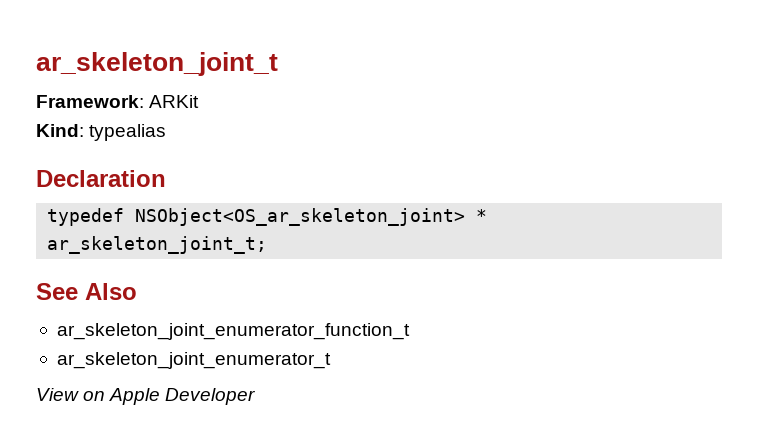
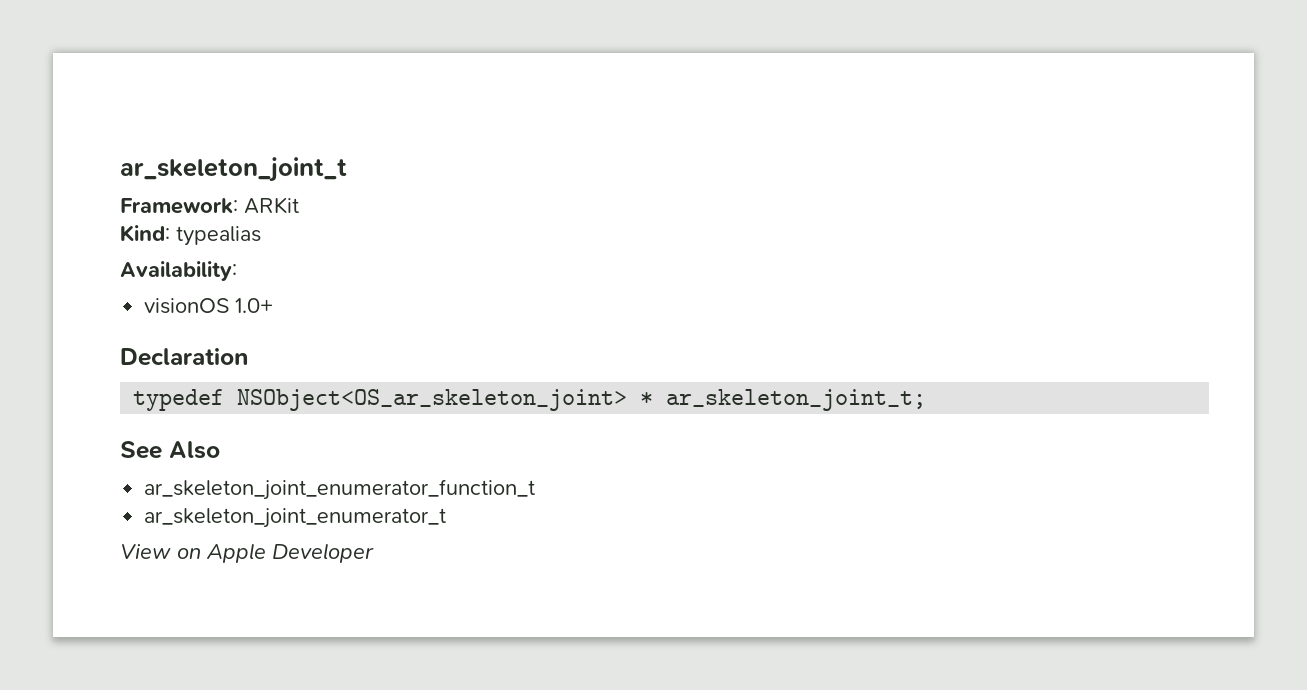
+ Availability:
+ visionOS 1.0+

